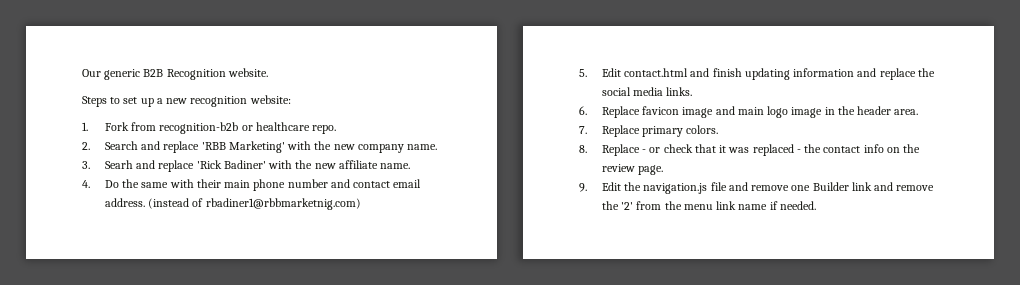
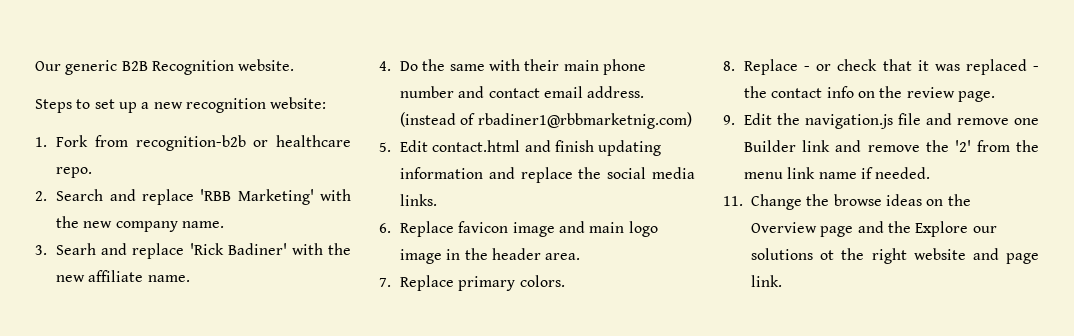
+ 11. Change the browse ideas on the Overview page and the Explore our solutions ot the right website and page link.

